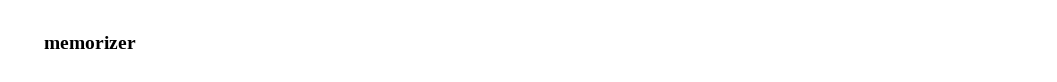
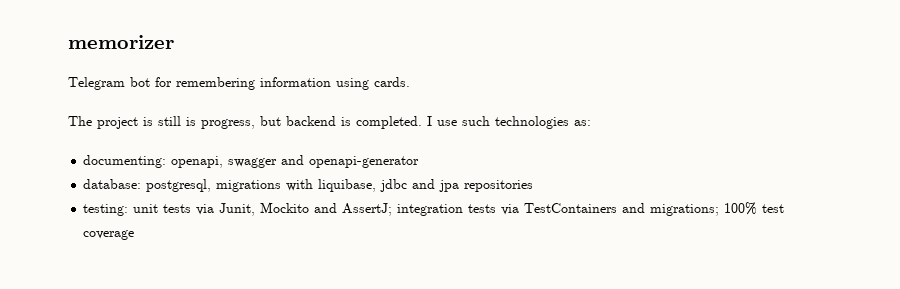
+ Telegram bot for remembering information using cards.
+ The project is still is progress, but backend is completed. I use such technologies as:
+ documenting: openapi, swagger and openapi-generator
+ database: postgresql, migrations with liquibase, jdbc and jpa repositories
+ testing: unit tests via Junit, Mockito and AssertJ; integration tests via TestContainers and migrations; 100% test coverage

